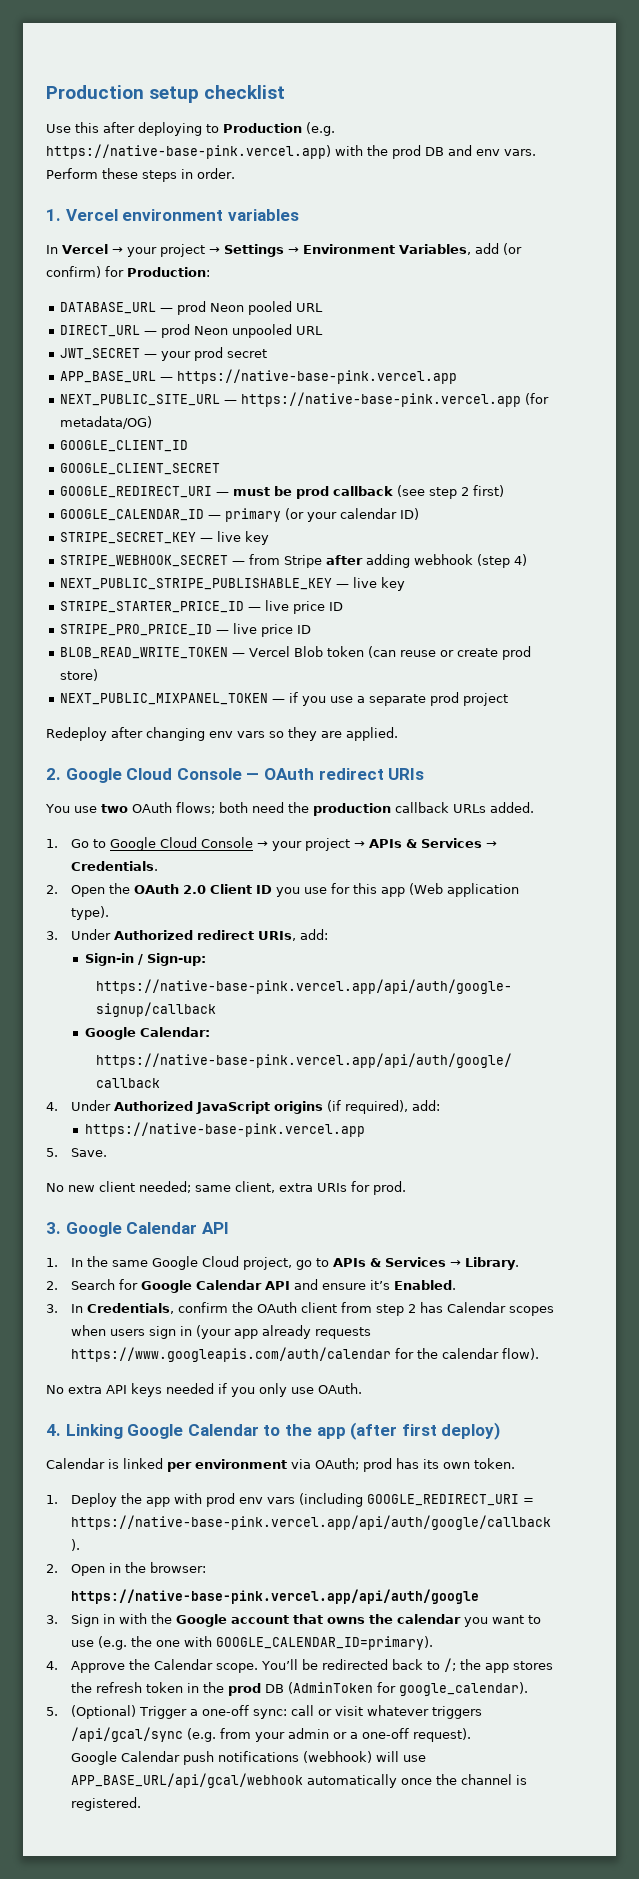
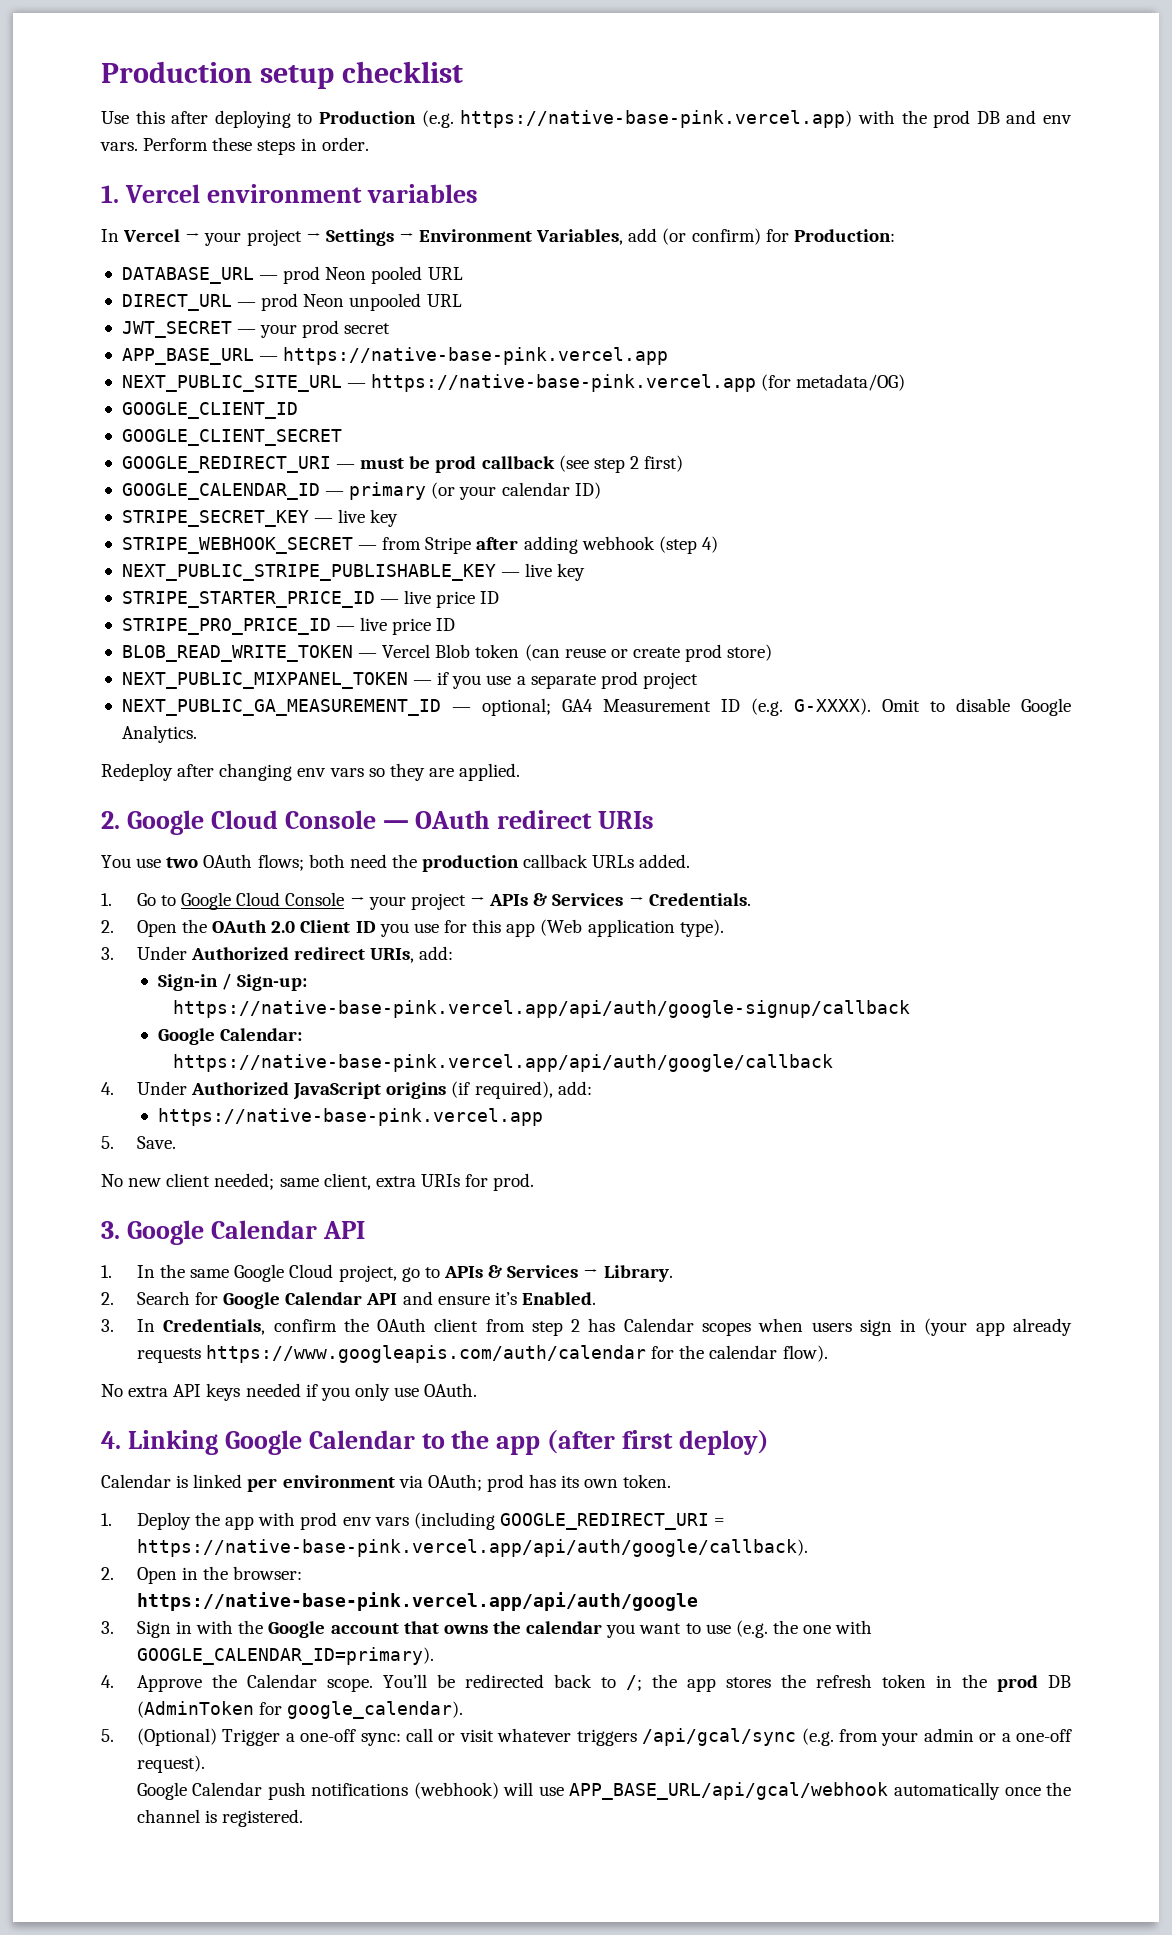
+ NEXT_PUBLIC_GA_MEASUREMENT_ID — optional; GA4 Measurement ID (e.g. G-XXXX). Omit to disable Google Analytics.

